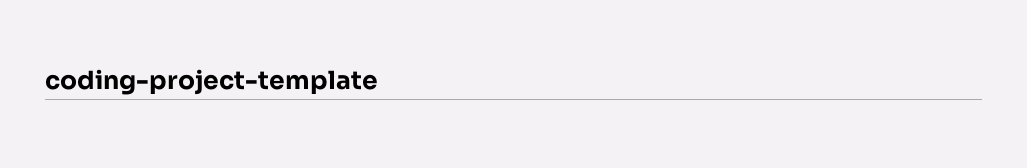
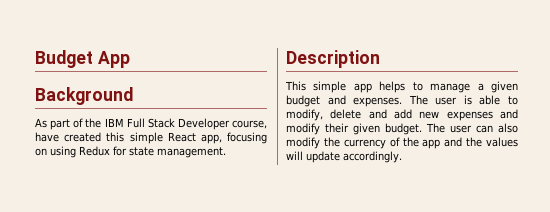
- coding-project-template
+ Budget App
+ Background
+ As part of the IBM Full Stack Developer course, have created this simple React app, focusing on using Redux for state management.
+ Description
+ This simple app helps to manage a given budget and expenses. The user is able to modify, delete and add new expenses and modify their given budget. The user can also modify the currency of the app and the values will update accordingly.

